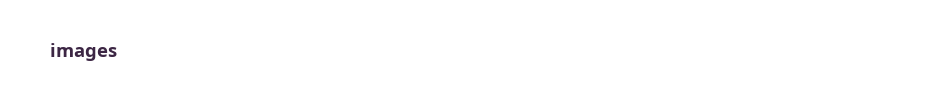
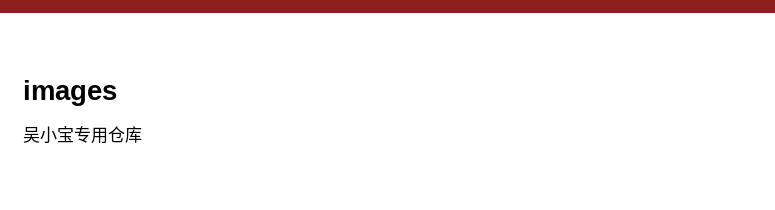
+ 吴小宝专用仓库

